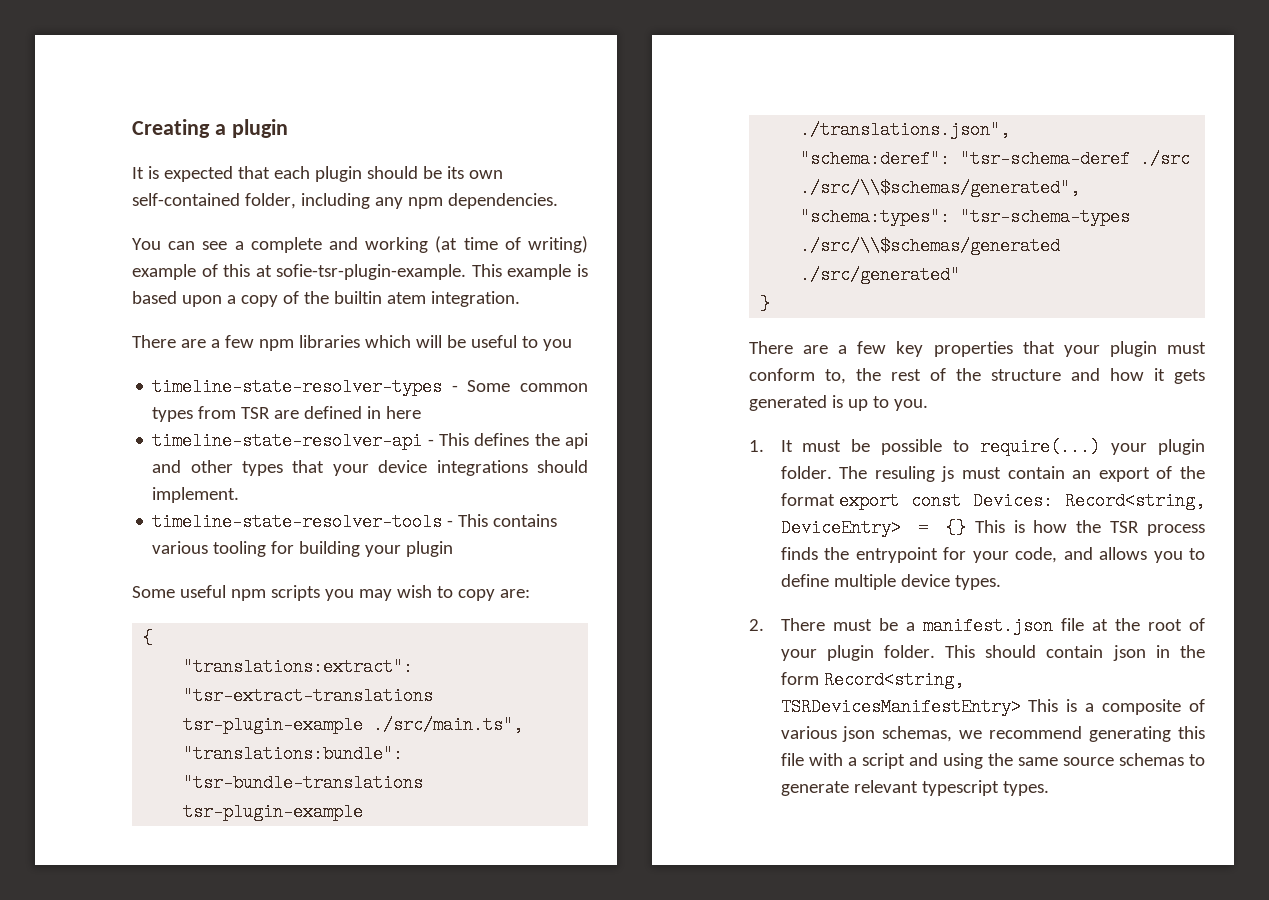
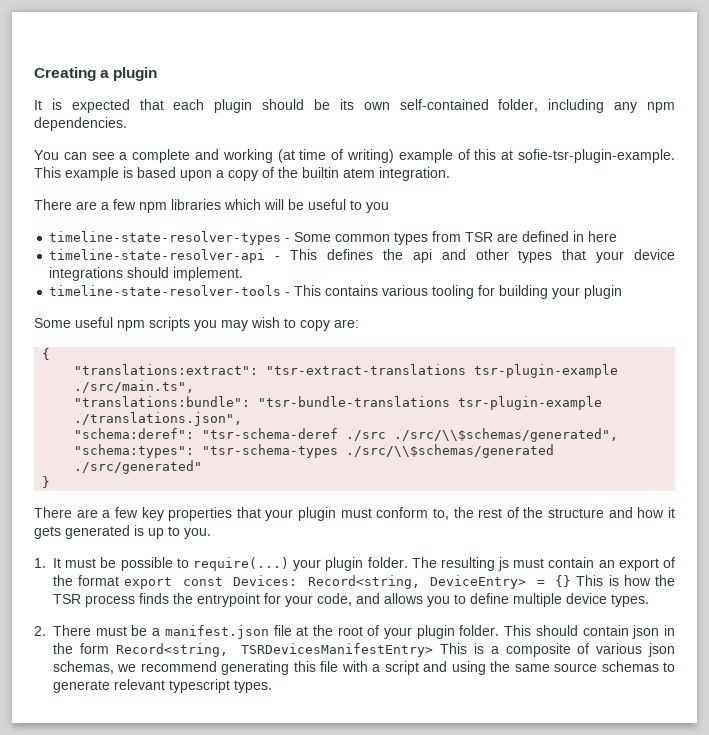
- The resuling js must contain an export of the format export const Devices: Record<string, DeviceEntry> = {} This is how the TSR process finds the entrypoint for your code, and allows you to define multiple device types.
+ The resulting js must contain an export of the format export const Devices: Record<string, DeviceEntry> = {} This is how the TSR process finds the entrypoint for your code, and allows you to define multiple device types.

